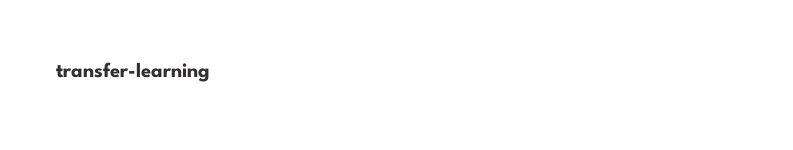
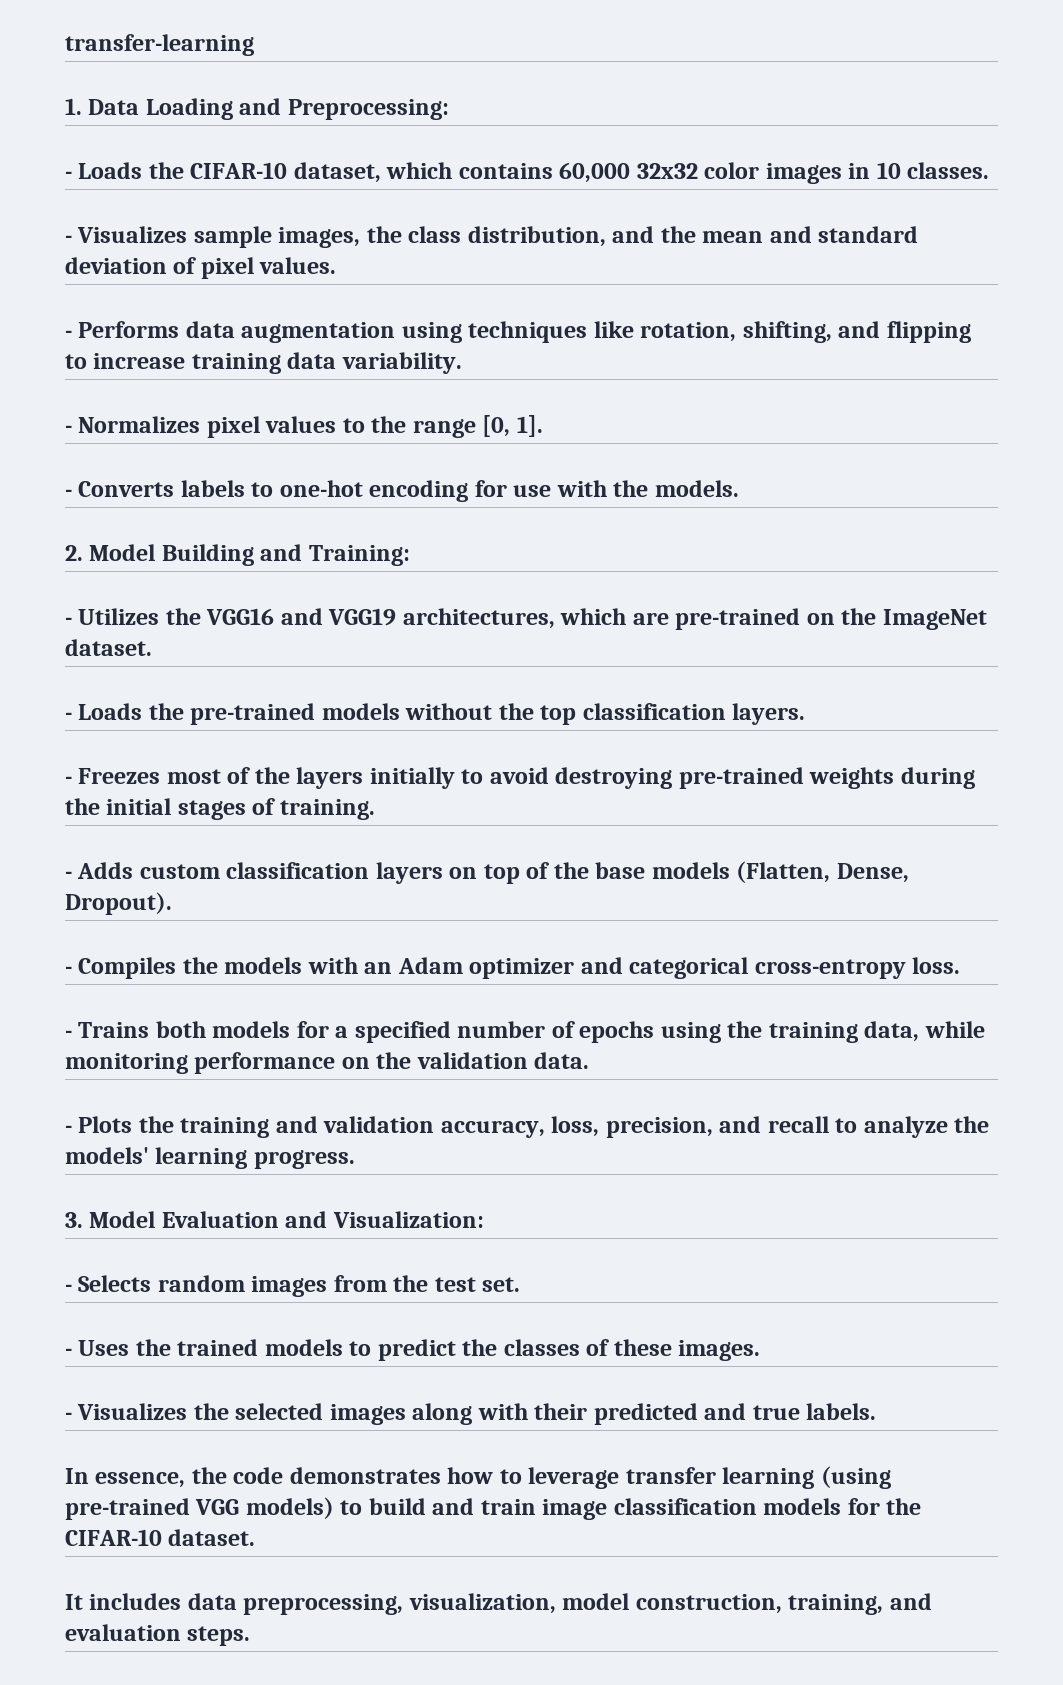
+ 1. Data Loading and Preprocessing:
+ - Loads the CIFAR-10 dataset, which contains 60,000 32x32 color images in 10 classes.
+ - Visualizes sample images, the class distribution, and the mean and standard deviation of pixel values.
+ - Performs data augmentation using techniques like rotation, shifting, and flipping to increase training data variability.
+ - Normalizes pixel values to the range [0, 1].
+ - Converts labels to one-hot encoding for use with the models.
+ 2. Model Building and Training:
+ - Utilizes the VGG16 and VGG19 architectures, which are pre-trained on the ImageNet dataset.
+ - Loads the pre-trained models without the top classification layers.
+ - Freezes most of the layers initially to avoid destroying pre-trained weights during the initial stages of training.
+ - Adds custom classification layers on top of the base models (Flatten, Dense, Dropout).
+ - Compiles the models with an Adam optimizer and categorical cross-entropy loss.
+ - Trains both models for a specified number of epochs using the training data, while monitoring performance on the validation data.
+ - Plots the training and validation accuracy, loss, precision, and recall to analyze the models' learning progress.
+ 3. Model Evaluation and Visualization:
+ - Selects random images from the test set.
+ - Uses the trained models to predict the classes of these images.
+ - Visualizes the selected images along with their predicted and true labels.
+ In essence, the code demonstrates how to leverage transfer learning (using pre-trained VGG models) to build and train image classification models for the CIFAR-10 dataset.
+ It includes data preprocessing, visualization, model construction, training, and evaluation steps.

